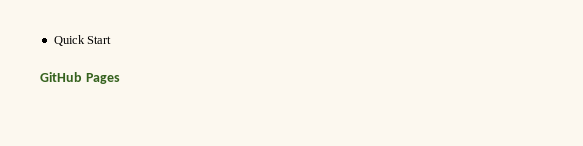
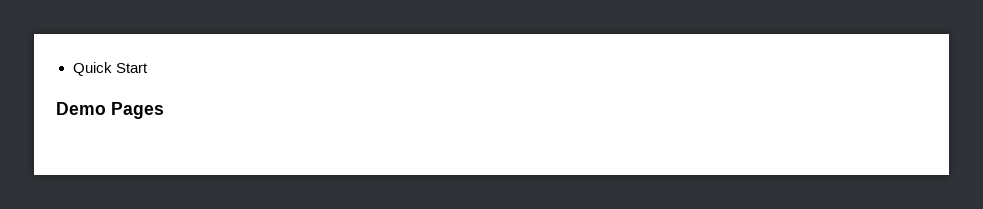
- GitHub Pages
+ Demo Pages

